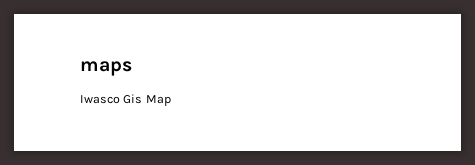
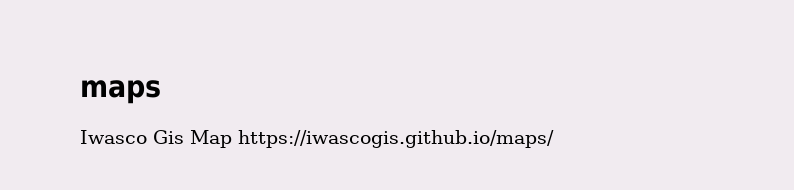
- Iwasco Gis Map
+ Iwasco Gis Map https://iwascogis.github.io/maps/

